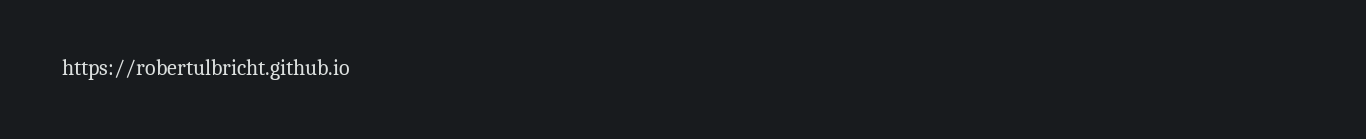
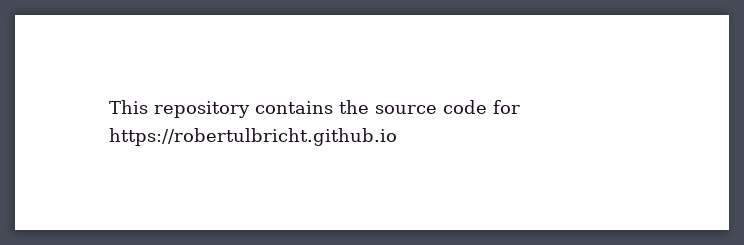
- https://robertulbricht.github.io
+ This repository contains the source code for https://robertulbricht.github.io

